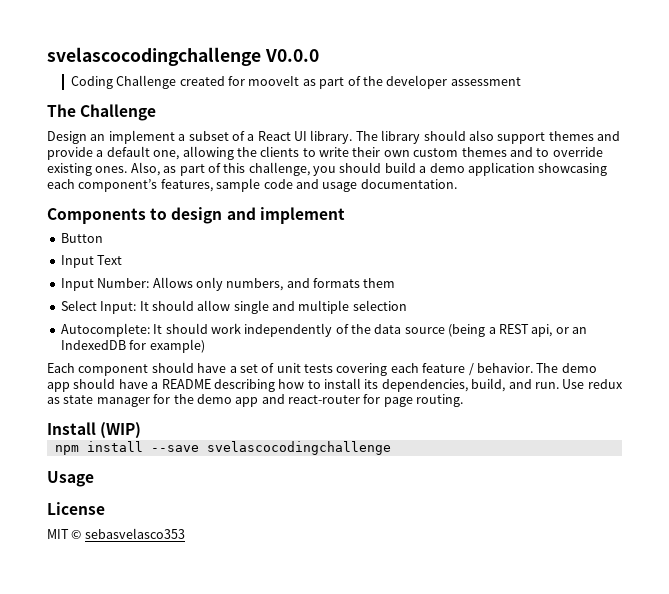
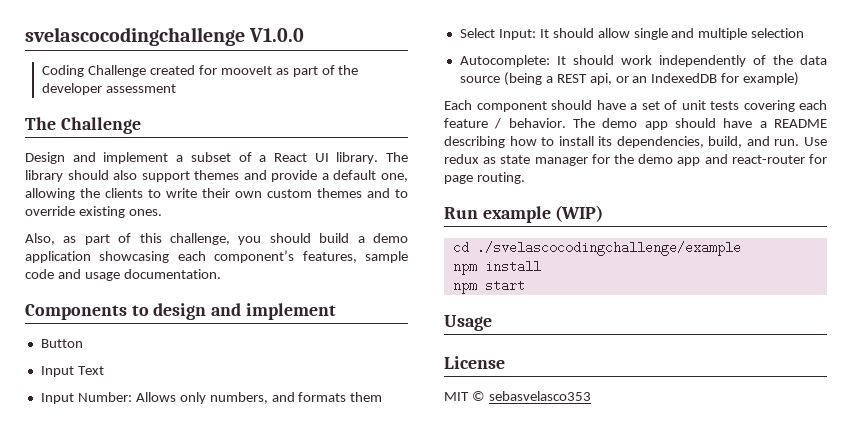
- svelascocodingchallenge V0.0.0
+ svelascocodingchallenge V1.0.0
- Design an implement a subset of a React UI library.
+ Design and implement a subset of a React UI library.
- The library should also support themes and provide a default one, allowing the clients to write their own custom themes and to override existing ones. Also, as part of this challenge, you should build a demo application showcasing each component’s features, sample code and usage documentation.
+ The library should also support themes and provide a default one, allowing the clients to write their own custom themes and to override existing ones.
+ Also, as part of this challenge, you should build a demo application showcasing each component’s features, sample code and usage documentation.
- Install (WIP)
+ Run example (WIP)
+ cd ./svelascocodingchallenge/example
- npm install --save svelascocodingchallenge
+ npm install
+ npm start

